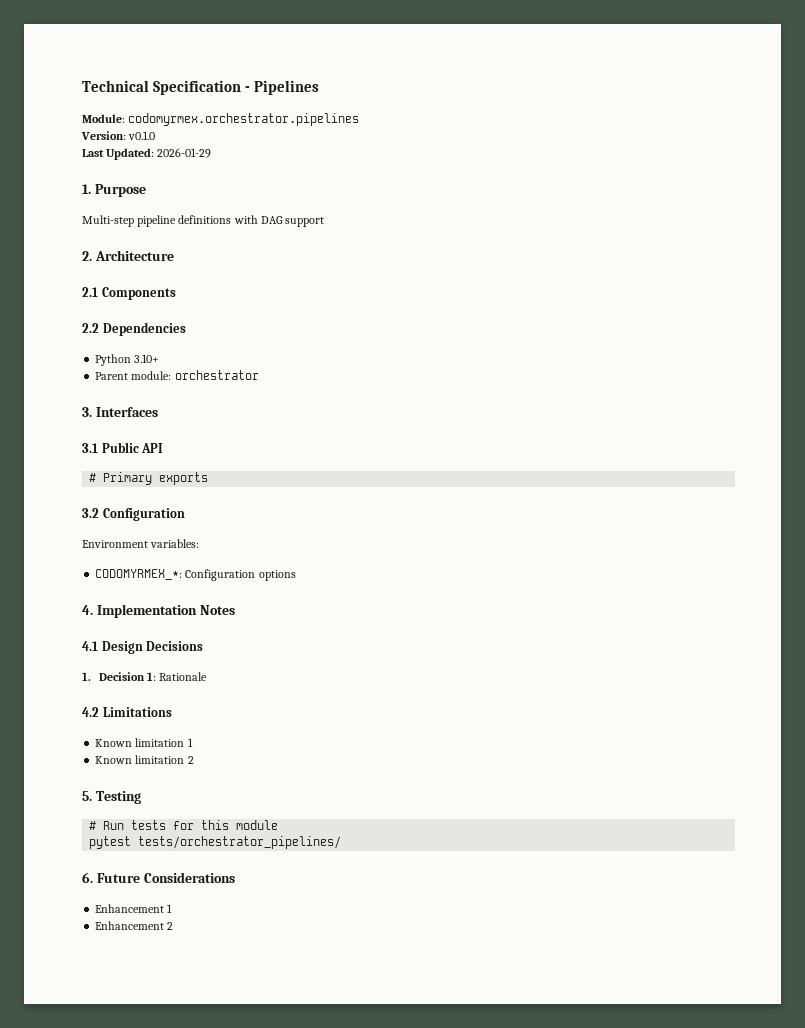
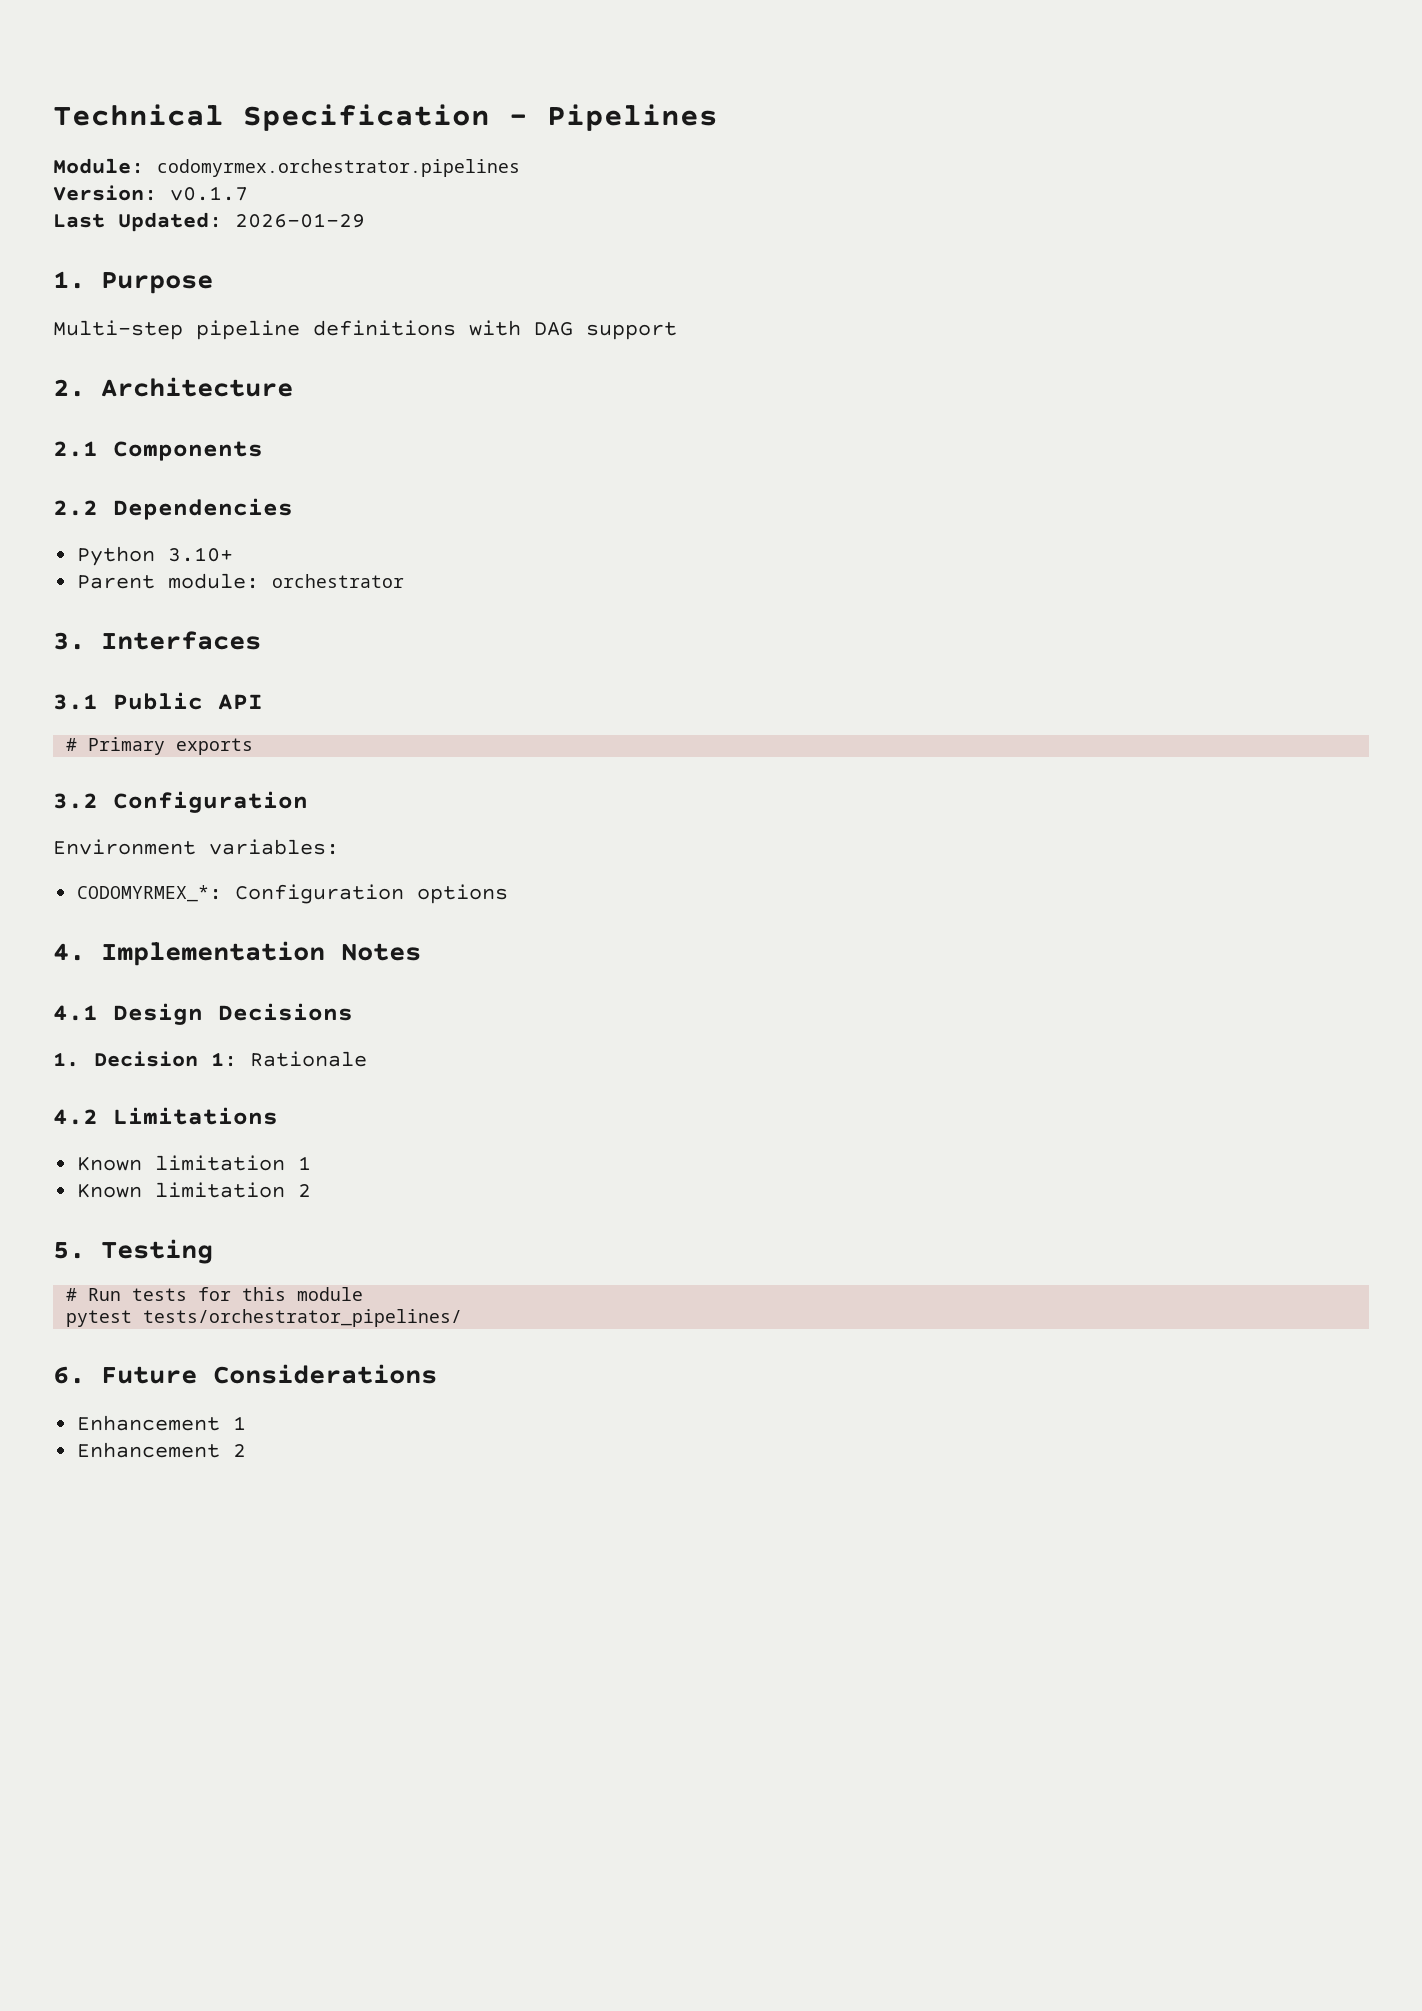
- Version: v0.1.0
+ Version: v0.1.7

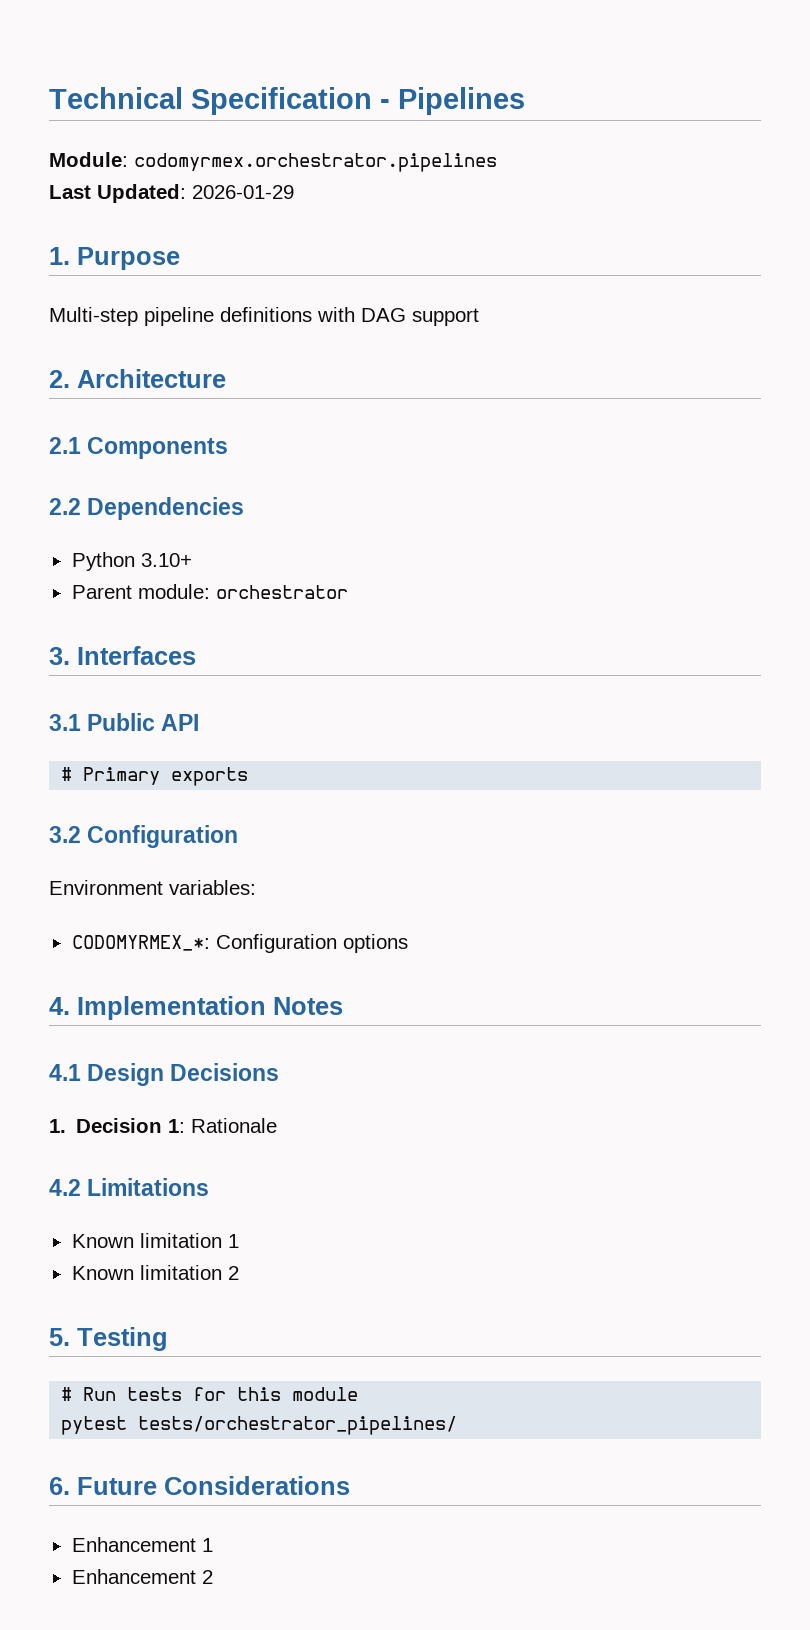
- Version: v0.1.7

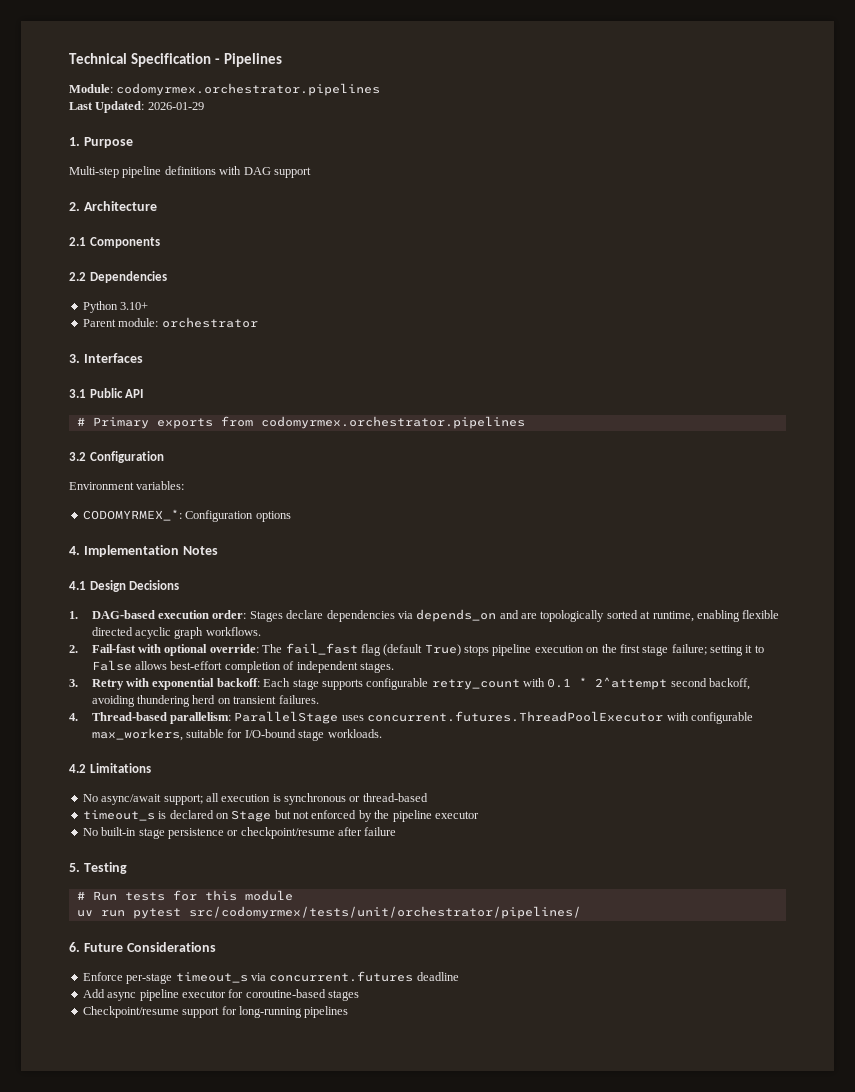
- # Primary exports
+ # Primary exports from codomyrmex.orchestrator.pipelines
- 1. Decision 1: Rationale
+ 1. DAG-based execution order: Stages declare dependencies via depends_on and are topologically sorted at runtime, enabling flexible directed acyclic graph workflows.
+ 2. Fail-fast with optional override: The fail_fast flag (default True) stops pipeline execution on the first stage failure; setting it to False allows best-effort completion of independent stages.
+ 3. Retry with exponential backoff: Each stage supports configurable retry_count with 0.1 * 2^attempt second backoff, avoiding thundering herd on transient failures.
+ 4. Thread-based parallelism: ParallelStage uses concurrent.futures.ThreadPoolExecutor with configurable max_workers, suitable for I/O-bound stage workloads.
  4.2 Limitations
- Known limitation 1
- Known limitation 2
+ No async/await support; all execution is synchronous or thread-based
+ timeout_s is declared on Stage but not enforced by the pipeline executor
+ No built-in stage persistence or checkpoint/resume after failure
- pytest tests/orchestrator_pipelines/
+ uv run pytest src/codomyrmex/tests/unit/orchestrator/pipelines/
- Enhancement 1
- Enhancement 2
+ Enforce per-stage timeout_s via concurrent.futures deadline
+ Add async pipeline executor for coroutine-based stages
+ Checkpoint/resume support for long-running pipelines

